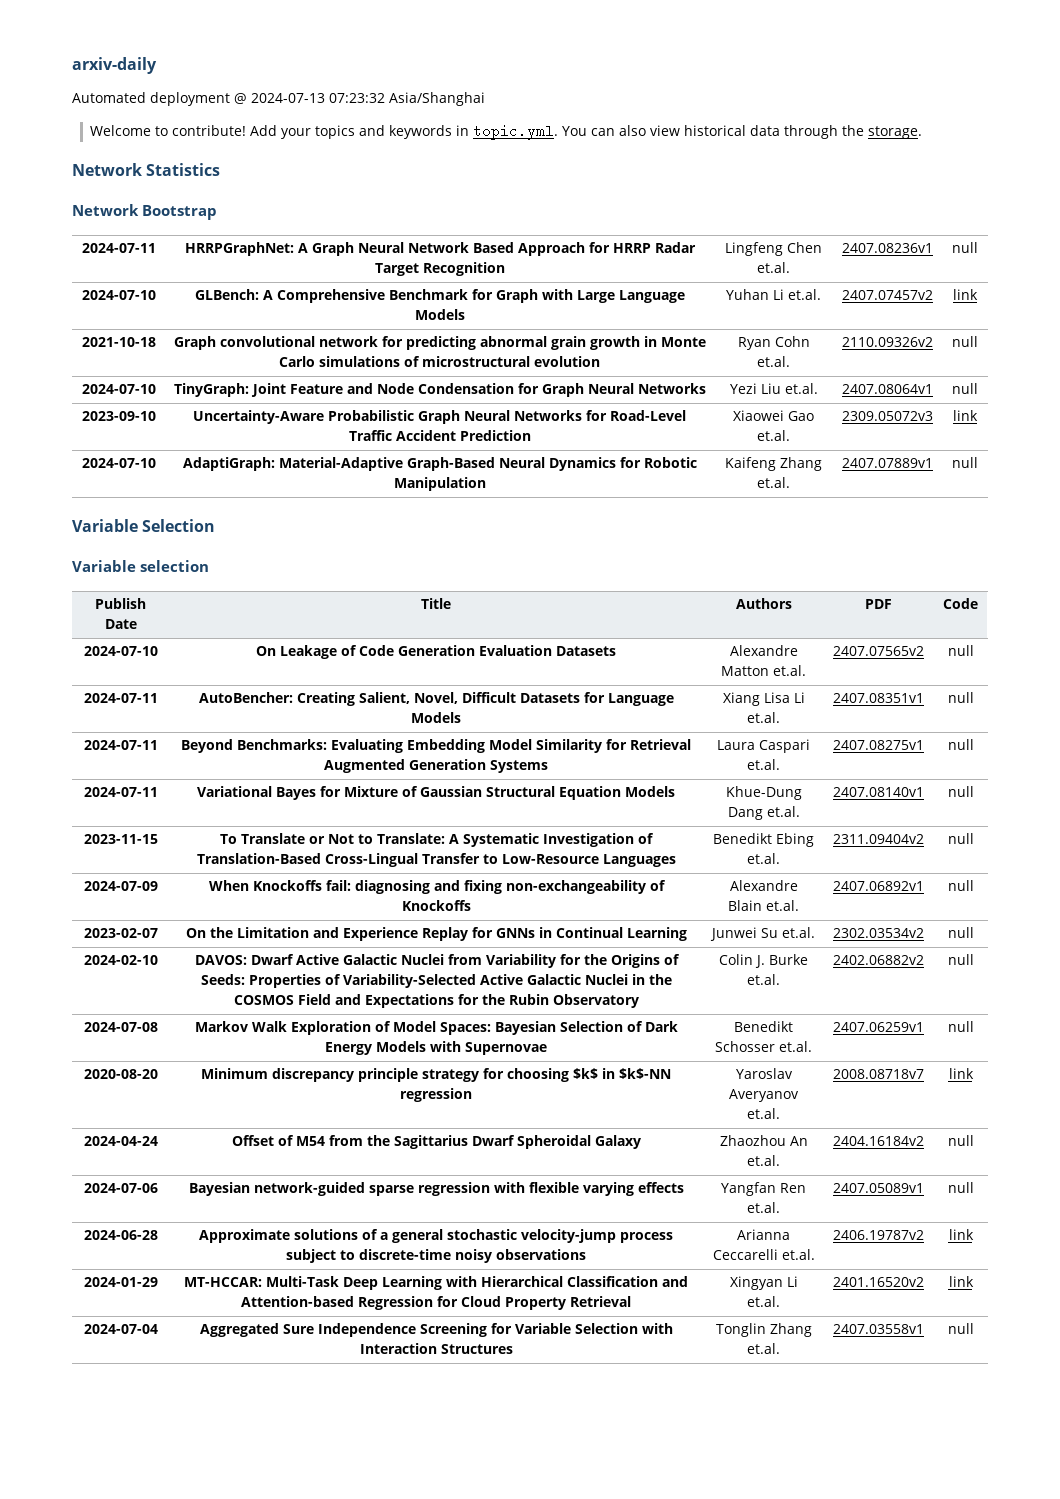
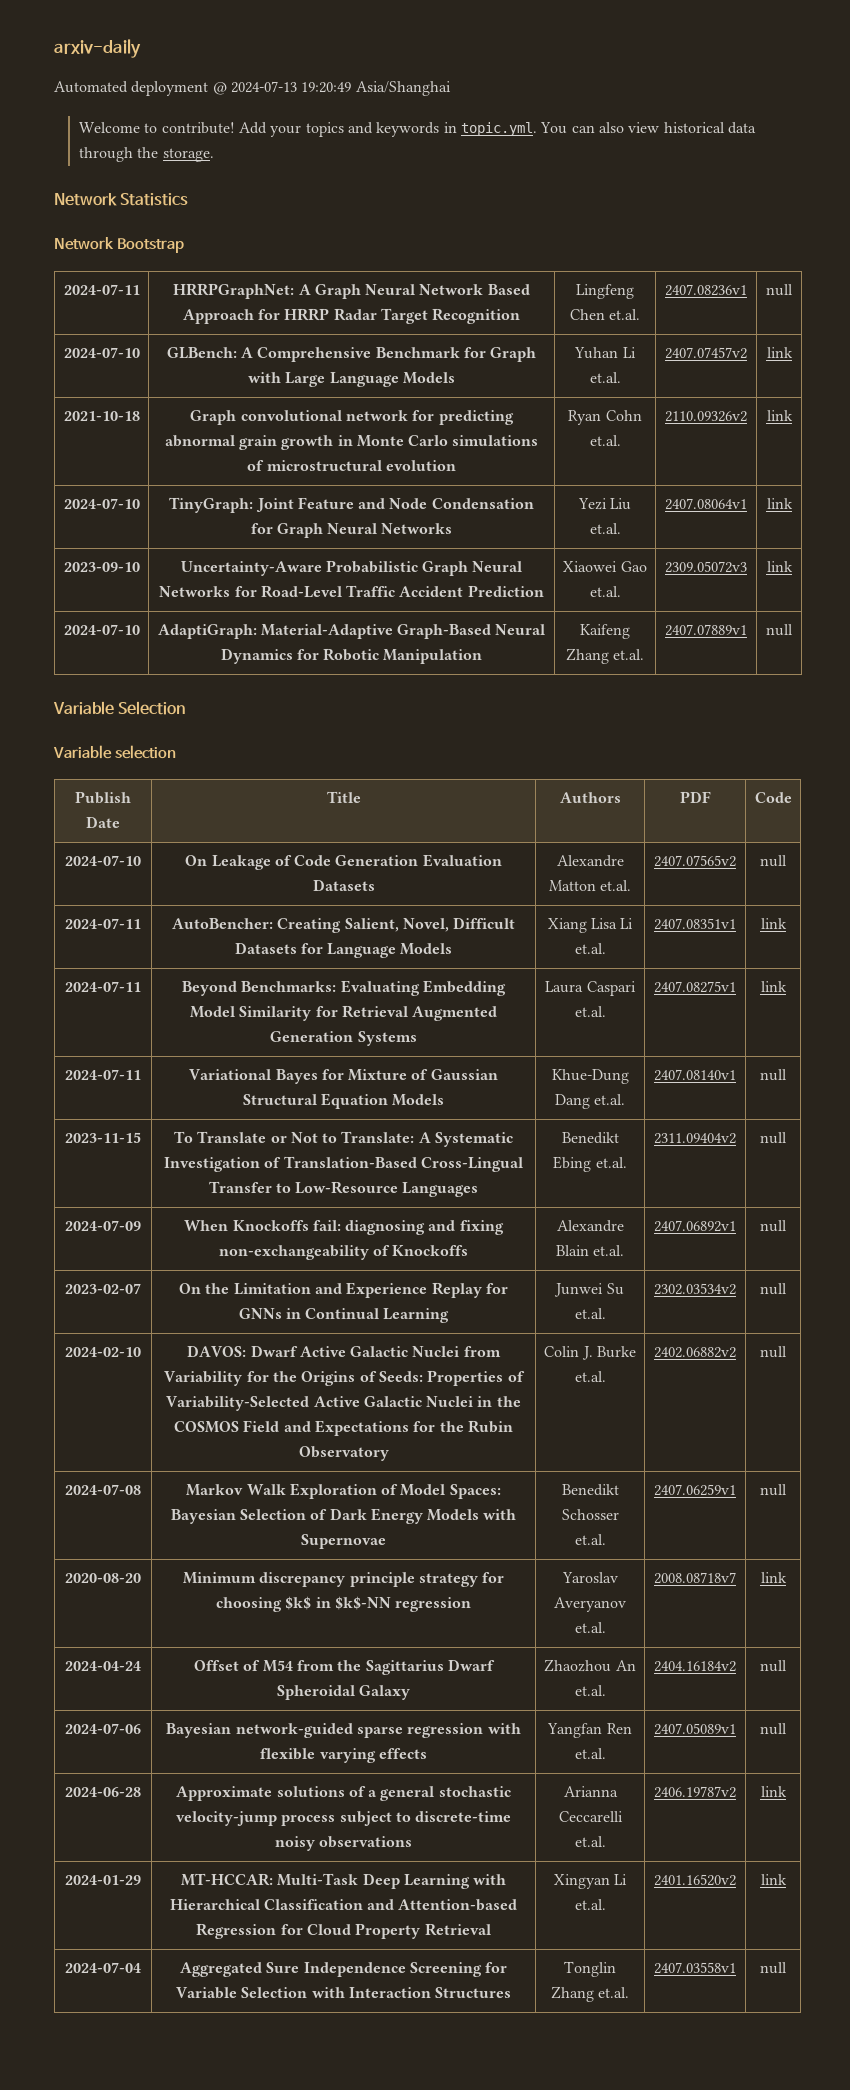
- Automated deployment @ 2024-07-13 07:23:32 Asia/Shanghai
+ Automated deployment @ 2024-07-13 19:20:49 Asia/Shanghai
- 2021-10-18 | Graph convolutional network for predicting abnormal grain growth in Monte Carlo simulations of microstructural evolution | Ryan Cohn et.al. | 2110.09326v2 | null
+ 2021-10-18 | Graph convolutional network for predicting abnormal grain growth in Monte Carlo simulations of microstructural evolution | Ryan Cohn et.al. | 2110.09326v2 | link
- 2024-07-10 | TinyGraph: Joint Feature and Node Condensation for Graph Neural Networks | Yezi Liu et.al. | 2407.08064v1 | null
+ 2024-07-10 | TinyGraph: Joint Feature and Node Condensation for Graph Neural Networks | Yezi Liu et.al. | 2407.08064v1 | link
- 2024-07-11 | AutoBencher: Creating Salient, Novel, Difficult Datasets for Language Models | Xiang Lisa Li et.al. | 2407.08351v1 | null
+ 2024-07-11 | AutoBencher: Creating Salient, Novel, Difficult Datasets for Language Models | Xiang Lisa Li et.al. | 2407.08351v1 | link
- 2024-07-11 | Beyond Benchmarks: Evaluating Embedding Model Similarity for Retrieval Augmented Generation Systems | Laura Caspari et.al. | 2407.08275v1 | null
+ 2024-07-11 | Beyond Benchmarks: Evaluating Embedding Model Similarity for Retrieval Augmented Generation Systems | Laura Caspari et.al. | 2407.08275v1 | link

